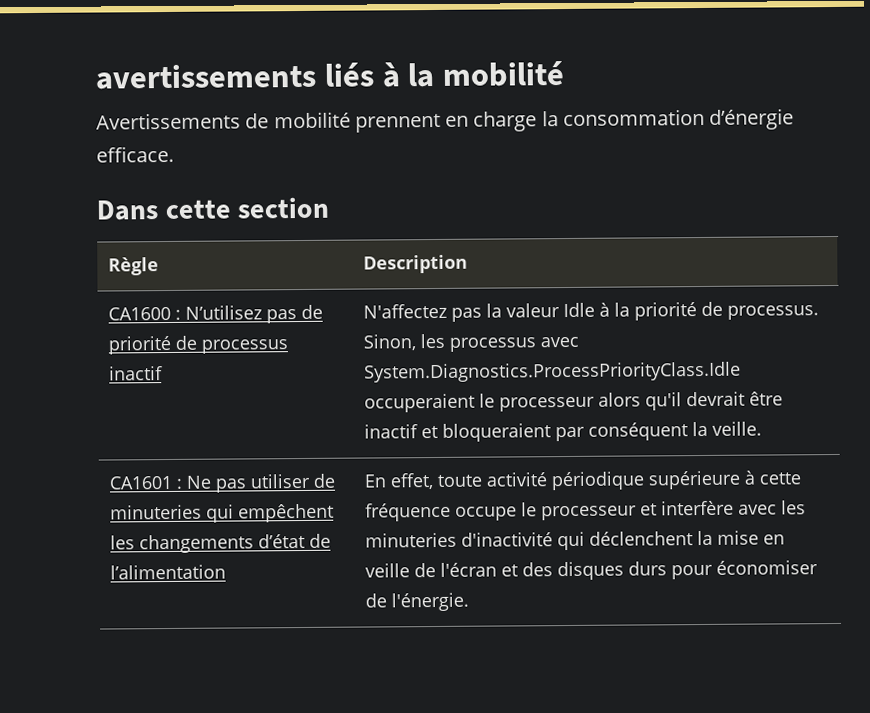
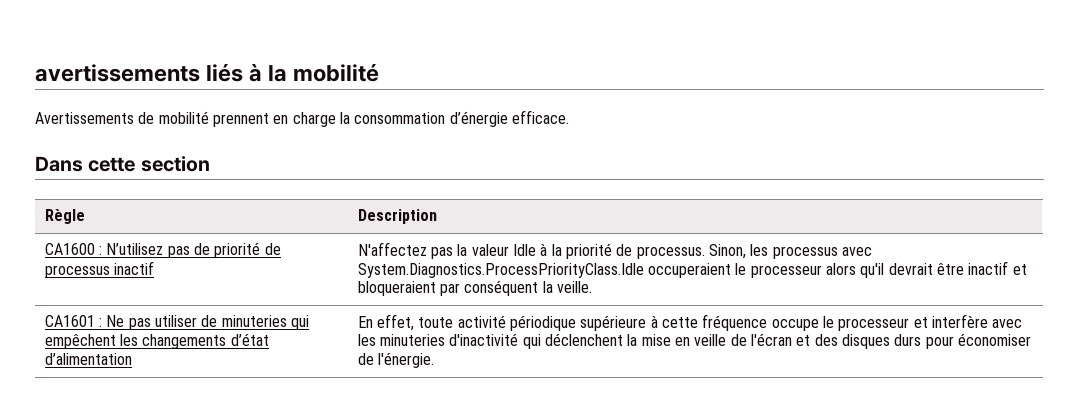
- CA1601 : Ne pas utiliser de minuteries qui empêchent les changements d’état de l’alimentation
+ CA1601 : Ne pas utiliser de minuteries qui empêchent les changements d’état d’alimentation

